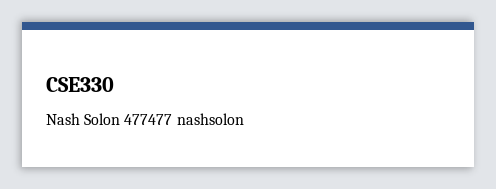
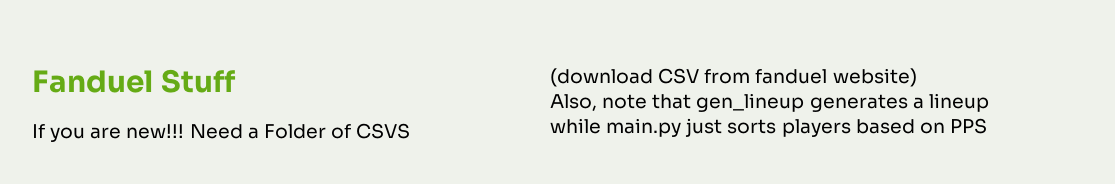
- CSE330
- Nash Solon 477477 nashsolon
+ Fanduel Stuff
+ If you are new!!! Need a Folder of CSVS (download CSV from fanduel website)
+ Also, note that gen_lineup generates a lineup while main.py just sorts players based on PPS

